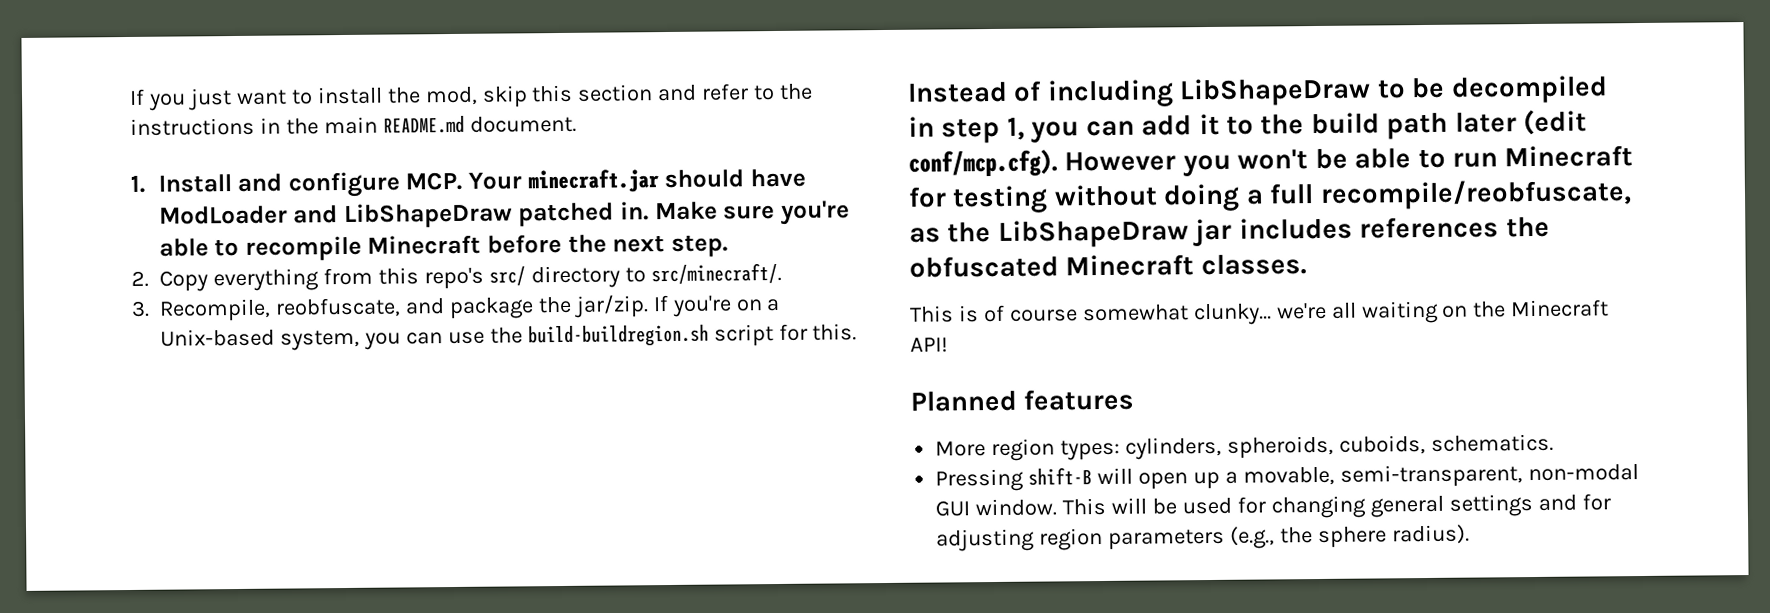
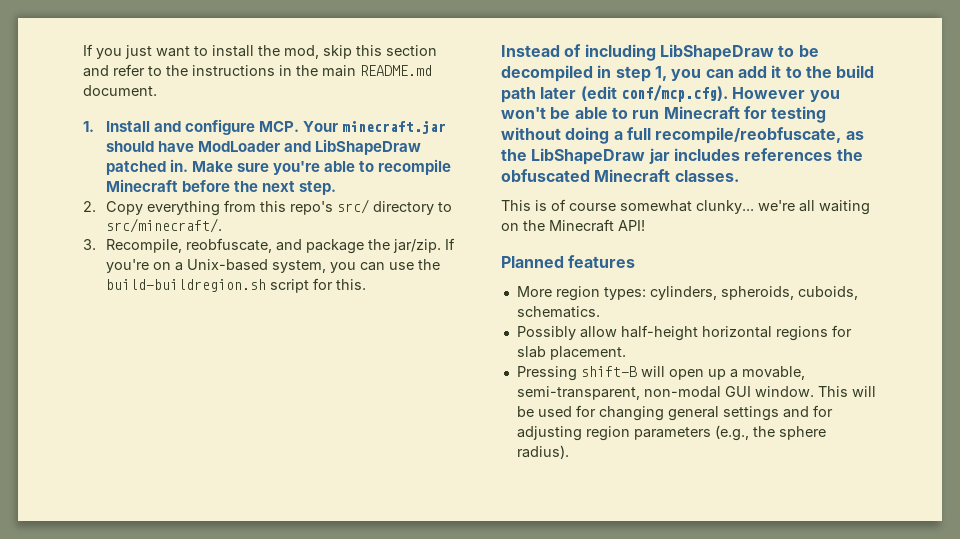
+ Possibly allow half-height horizontal regions for slab placement.

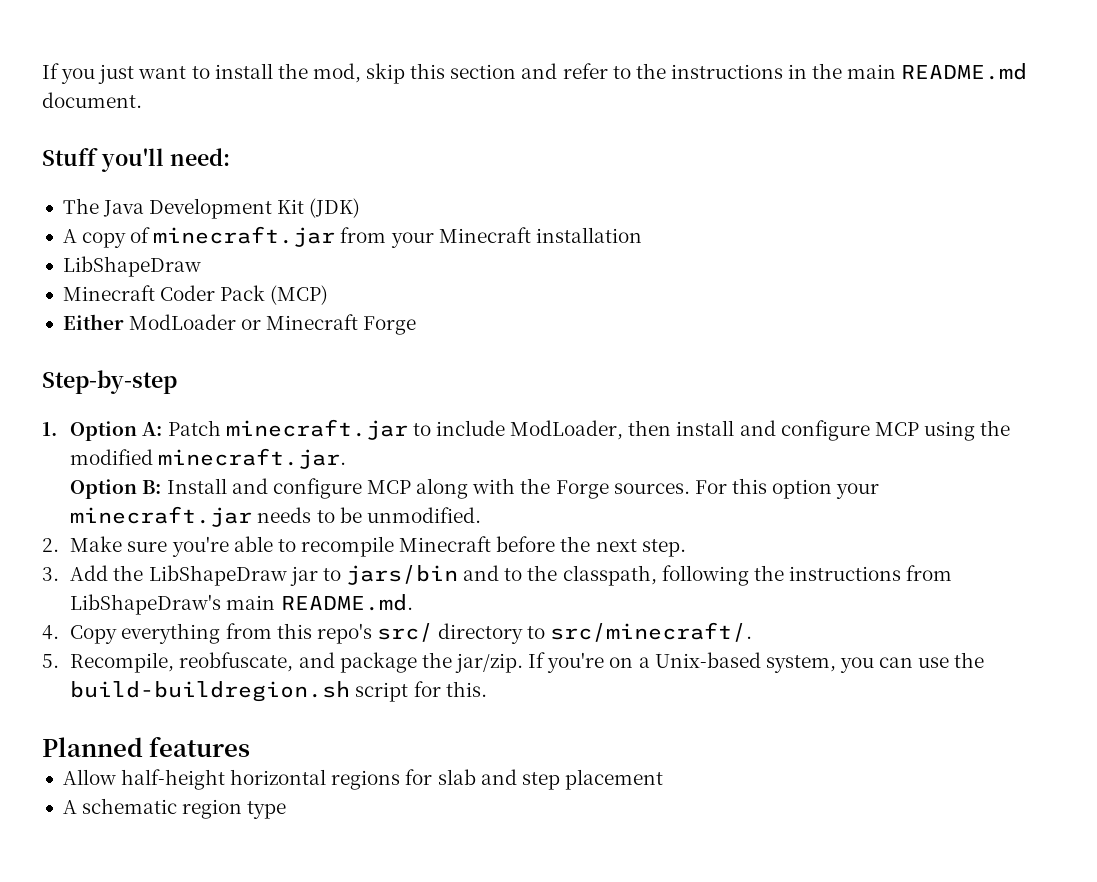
- 1. Install and configure MCP. Your minecraft.jar should have ModLoader and LibShapeDraw patched in. Make sure you're able to recompile Minecraft before the next step.
+ Stuff you'll need:
+ The Java Development Kit (JDK)
+ A copy of minecraft.jar from your Minecraft installation
+ LibShapeDraw
+ Minecraft Coder Pack (MCP)
+ Either ModLoader or Minecraft Forge
+ Step-by-step
+ 1. Option A: Patch minecraft.jar to include ModLoader, then install and configure MCP using the modified minecraft.jar.
+ Option B: Install and configure MCP along with the Forge sources. For this option your minecraft.jar needs to be unmodified.
+ 2. Make sure you're able to recompile Minecraft before the next step.
- 2. Copy everything from this repo's src/ directory to src/minecraft/.
+ 3. Add the LibShapeDraw jar to jars/bin and to the classpath, following the instructions from LibShapeDraw's main README.md.
+ 4. Copy everything from this repo's src/ directory to src/minecraft/.
- 3. Recompile, reobfuscate, and package the jar/zip.
+ 5. Recompile, reobfuscate, and package the jar/zip.
- Instead of including LibShapeDraw to be decompiled in step 1, you can add it to the build path later (edit conf/mcp.cfg). However you won't be able to run Minecraft for testing without doing a full recompile/reobfuscate, as the LibShapeDraw jar includes references the obfuscated Minecraft classes.
- This is of course somewhat clunky... we're all waiting on the Minecraft API!
  Planned features
- More region types: cylinders, spheroids, cuboids, schematics.
- Possibly allow half-height horizontal regions for slab placement.
- Pressing shift-B will open up a movable, semi-transparent, non-modal GUI window. This will be used for changing general settings and for adjusting region parameters (e.g., the sphere radius).
+ Allow half-height horizontal regions for slab and step placement
+ A schematic region type

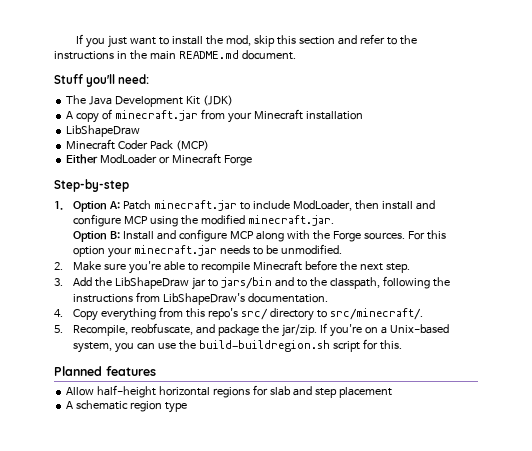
- 3. Add the LibShapeDraw jar to jars/bin and to the classpath, following the instructions from LibShapeDraw's main README.md.
+ 3. Add the LibShapeDraw jar to jars/bin and to the classpath, following the instructions from LibShapeDraw's documentation.

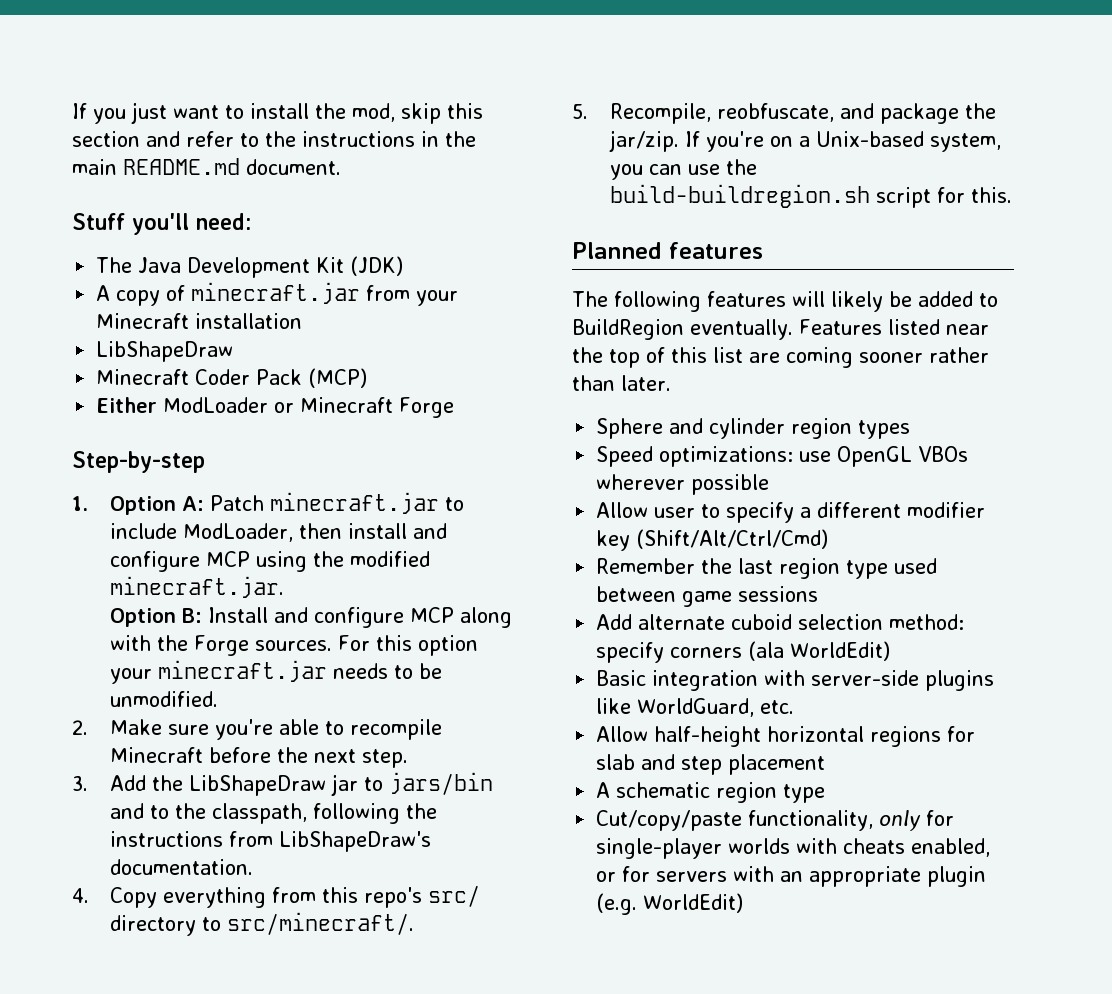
+ The following features will likely be added to BuildRegion eventually. Features listed near the top of this list are coming sooner rather than later.
+ Sphere and cylinder region types
+ Speed optimizations: use OpenGL VBOs wherever possible
+ Allow user to specify a different modifier key (Shift/Alt/Ctrl/Cmd)
+ Remember the last region type used between game sessions
+ Add alternate cuboid selection method: specify corners (ala WorldEdit)
+ Basic integration with server-side plugins like WorldGuard, etc.
+ Cut/copy/paste functionality, only for single-player worlds with cheats enabled, or for servers with an appropriate plugin (e.g. WorldEdit)

